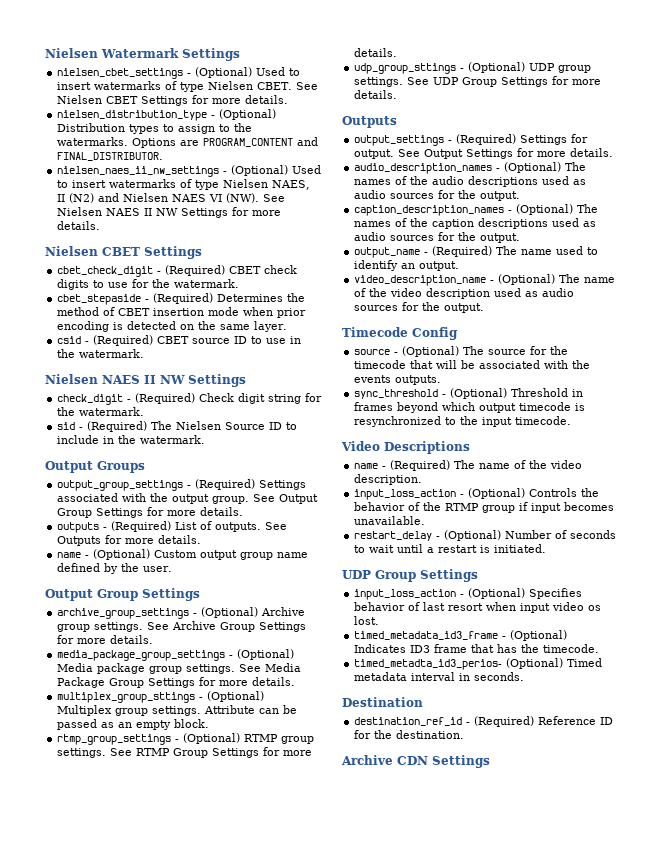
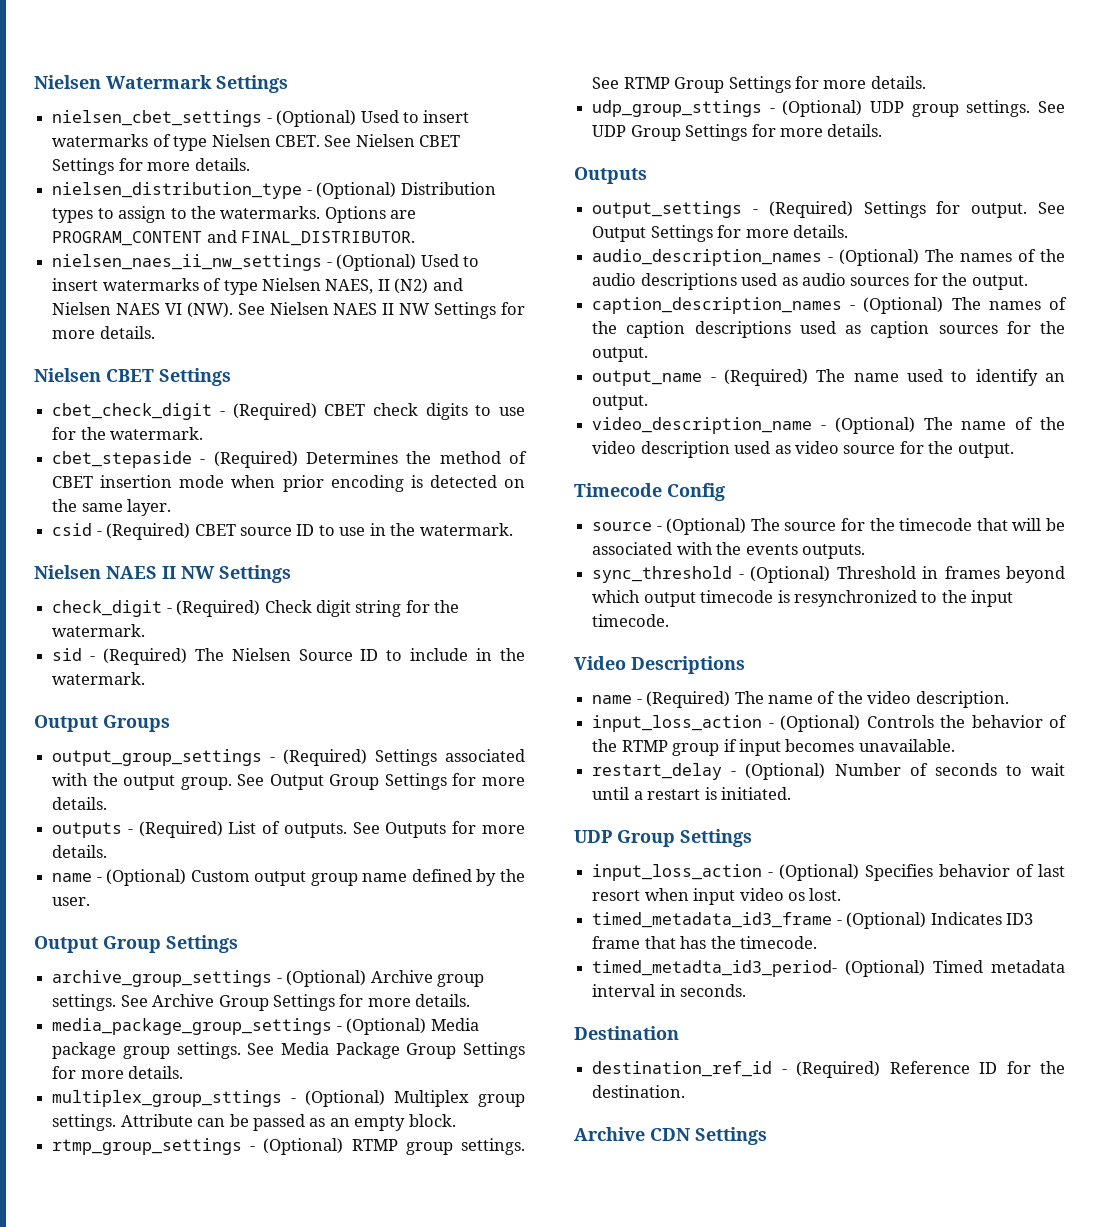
- caption_description_names - (Optional) The names of the caption descriptions used as audio sources for the output.
+ caption_description_names - (Optional) The names of the caption descriptions used as caption sources for the output.
- video_description_name - (Optional) The name of the video description used as audio sources for the output.
+ video_description_name - (Optional) The name of the video description used as video source for the output.
- timed_metadta_id3_perios- (Optional) Timed metadata interval in seconds.
+ timed_metadta_id3_period- (Optional) Timed metadata interval in seconds.

